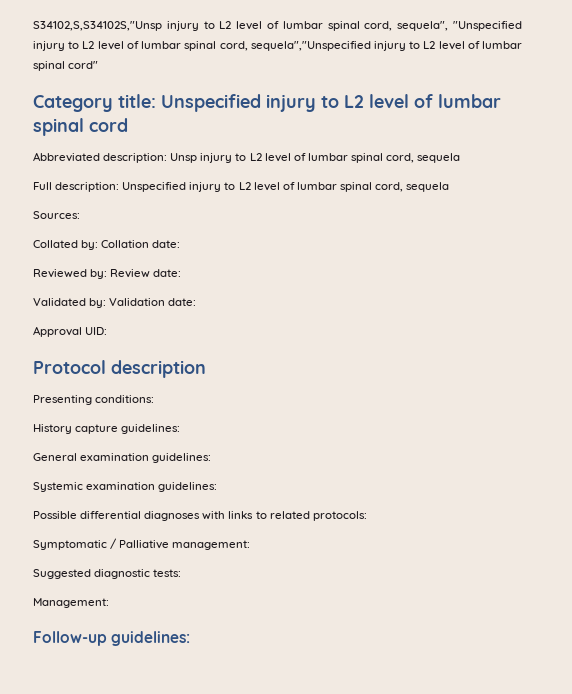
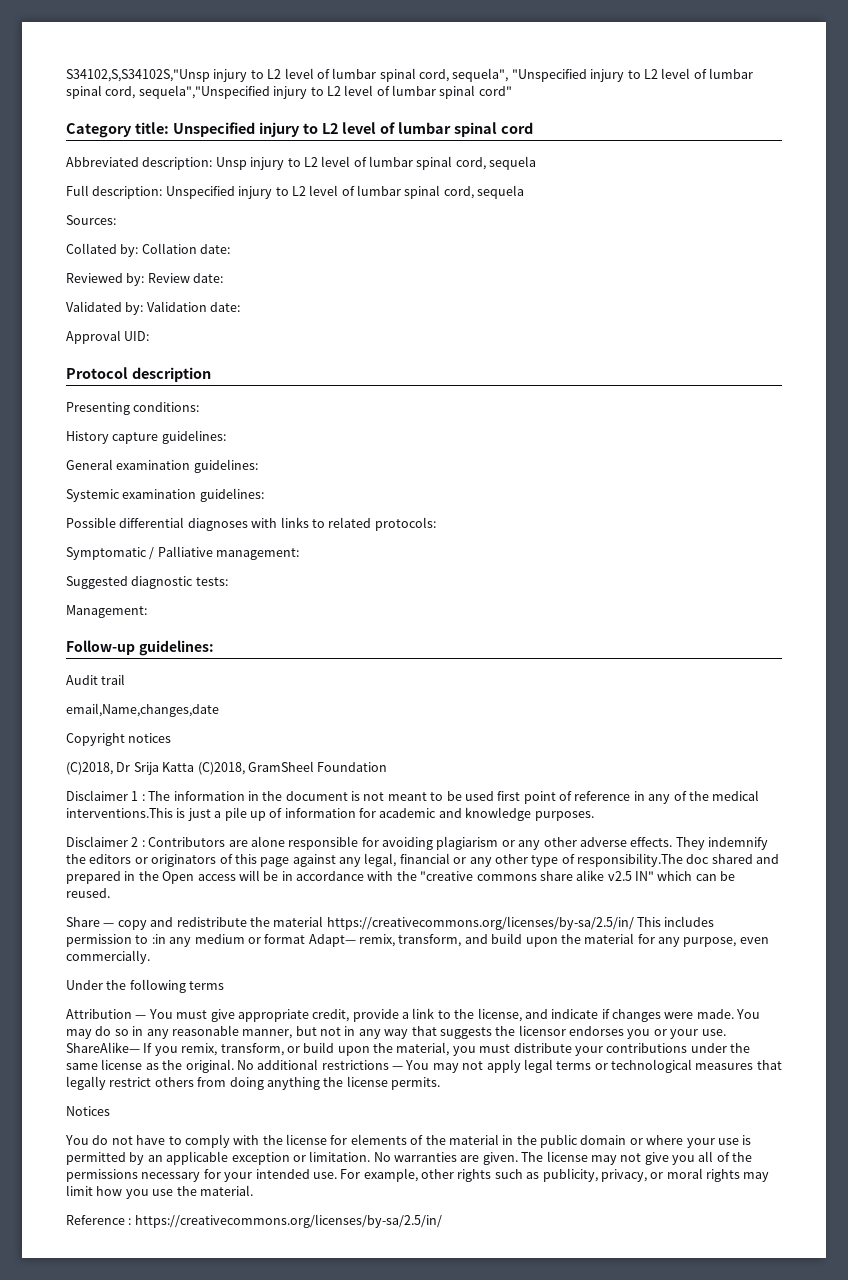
+ Audit trail
+ email,Name,changes,date
+ Copyright notices
+ (C)2018, Dr Srija Katta (C)2018, GramSheel Foundation
+ Disclaimer 1 : The information in the document is not meant to be used first point of reference in any of the medical interventions.This is just a pile up of information for academic and knowledge purposes.
+ Disclaimer 2 : Contributors are alone responsible for avoiding plagiarism or any other adverse effects. They indemnify the editors or originators of this page against any legal, financial or any other type of responsibility.The doc shared and prepared in the Open access will be in accordance with the "creative commons share alike v2.5 IN" which can be reused.
+ Share — copy and redistribute the material https://creativecommons.org/licenses/by-sa/2.5/in/ This includes permission to :in any medium or format Adapt— remix, transform, and build upon the material for any purpose, even commercially.
+ Under the following terms
+ Attribution — You must give appropriate credit, provide a link to the license, and indicate if changes were made. You may do so in any reasonable manner, but not in any way that suggests the licensor endorses you or your use. ShareAlike— If you remix, transform, or build upon the material, you must distribute your contributions under the same license as the original. No additional restrictions — You may not apply legal terms or technological measures that legally restrict others from doing anything the license permits.
+ Notices
+ You do not have to comply with the license for elements of the material in the public domain or where your use is permitted by an applicable exception or limitation. No warranties are given. The license may not give you all of the permissions necessary for your intended use. For example, other rights such as publicity, privacy, or moral rights may limit how you use the material.
+ Reference : https://creativecommons.org/licenses/by-sa/2.5/in/

